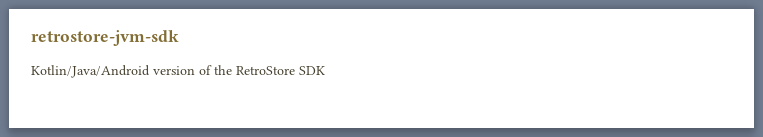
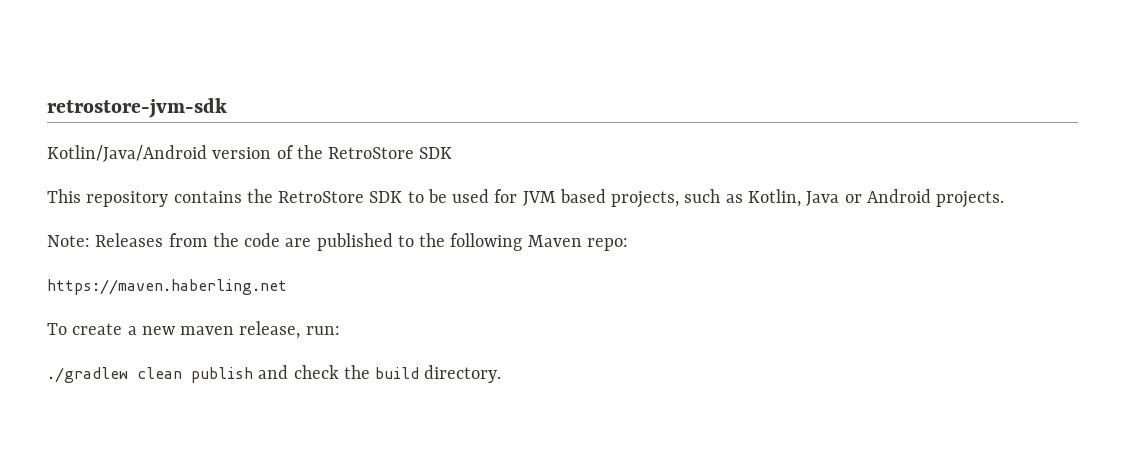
+ This repository contains the RetroStore SDK to be used for JVM based projects, such as Kotlin, Java or Android projects.
+ Note: Releases from the code are published to the following Maven repo:
+ https://maven.haberling.net
+ To create a new maven release, run:
+ ./gradlew clean publish and check the build directory.

